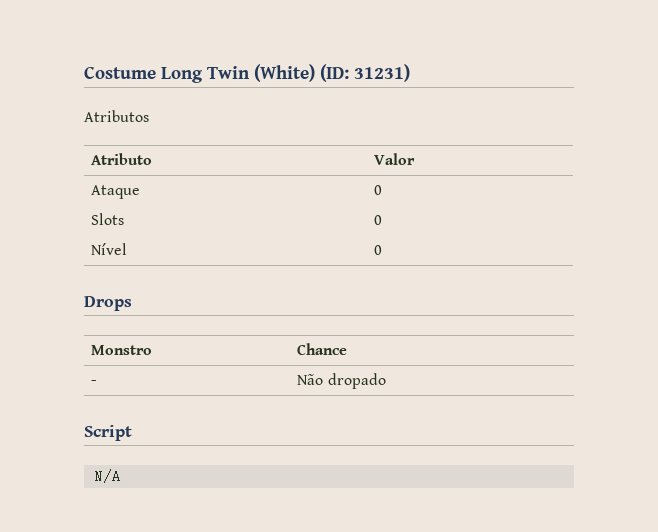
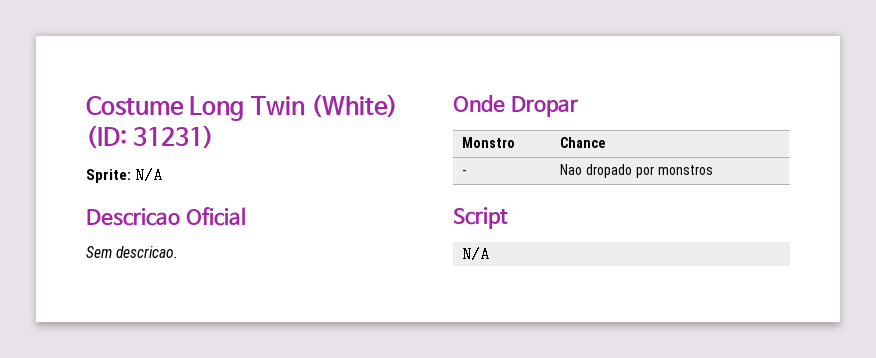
- Atributos
- Atributo | Valor
- Ataque | 0
- Slots | 0
- Nível | 0
- Drops
+ Sprite: N/A
+ Descricao Oficial
+ Sem descricao.
+ Onde Dropar
- - | Não dropado
+ - | Nao dropado por monstros

